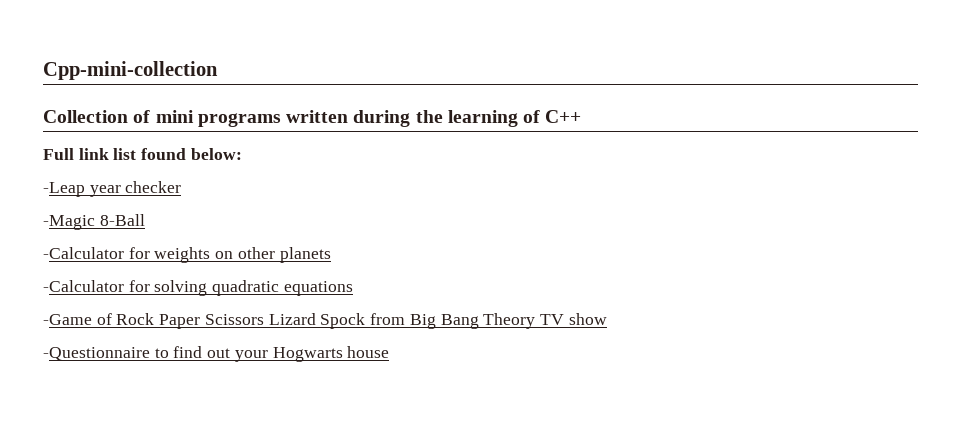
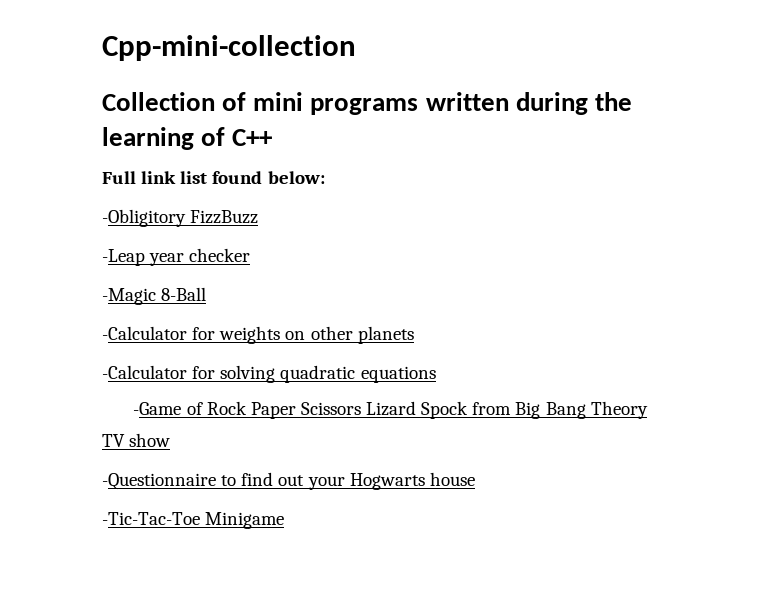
+ -Obligitory FizzBuzz
+ -Tic-Tac-Toe Minigame

